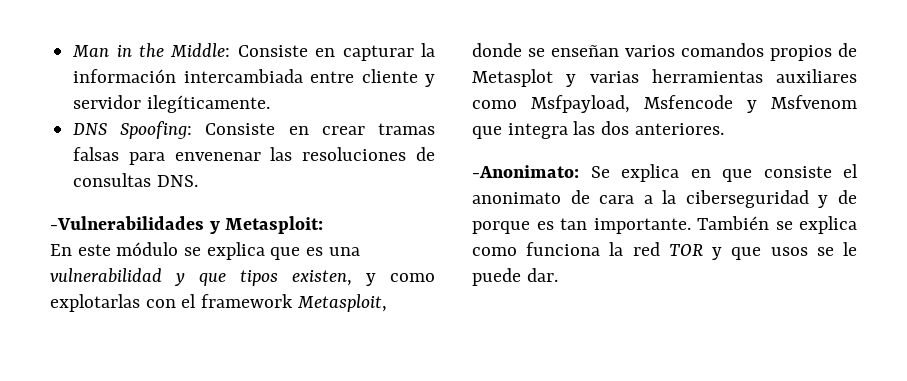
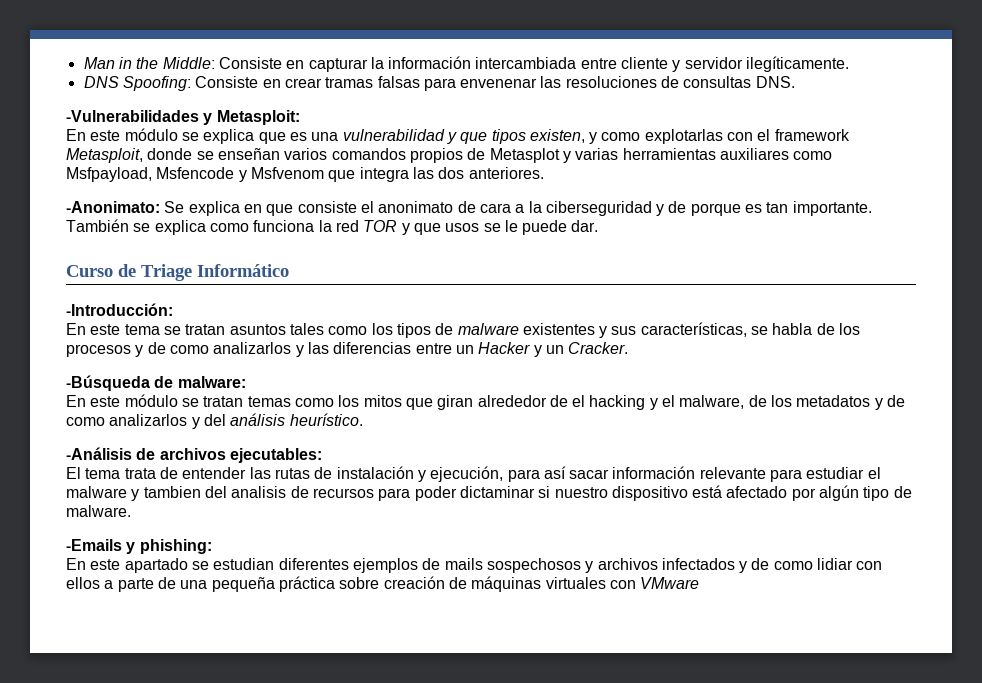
+ Curso de Triage Informático
+ -Introducción:
+ En este tema se tratan asuntos tales como los tipos de malware existentes y sus características, se habla de los procesos y de como analizarlos y las diferencias entre un Hacker y un Cracker.
+ -Búsqueda de malware:
+ En este módulo se tratan temas como los mitos que giran alrededor de el hacking y el malware, de los metadatos y de como analizarlos y del análisis heurístico.
+ -Análisis de archivos ejecutables:
+ El tema trata de entender las rutas de instalación y ejecución, para así sacar información relevante para estudiar el malware y tambien del analisis de recursos para poder dictaminar si nuestro dispositivo está afectado por algún tipo de malware.
+ -Emails y phishing:
+ En este apartado se estudian diferentes ejemplos de mails sospechosos y archivos infectados y de como lidiar con ellos a parte de una pequeña práctica sobre creación de máquinas virtuales con VMware

